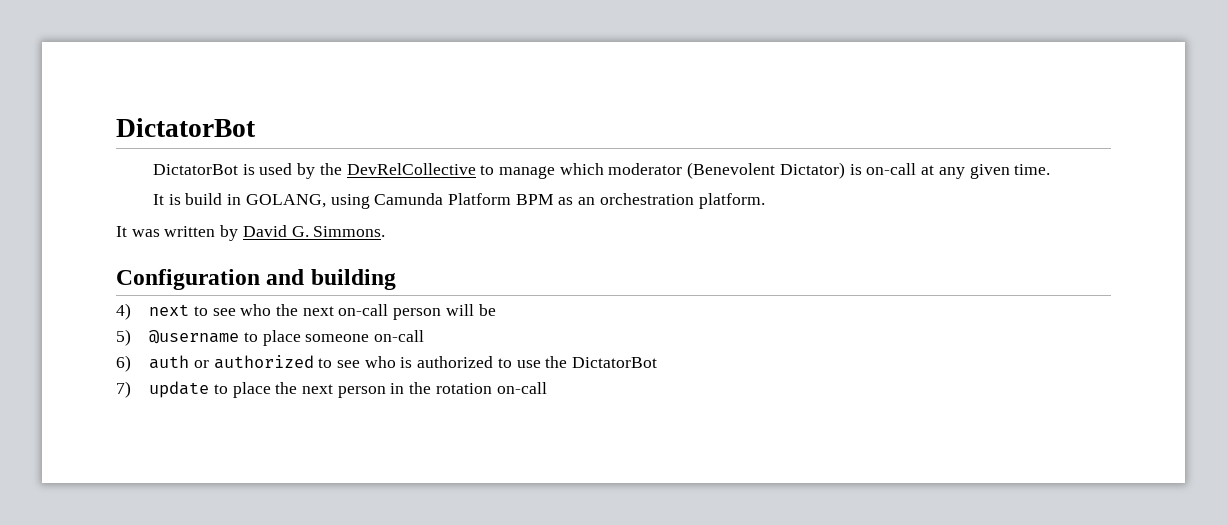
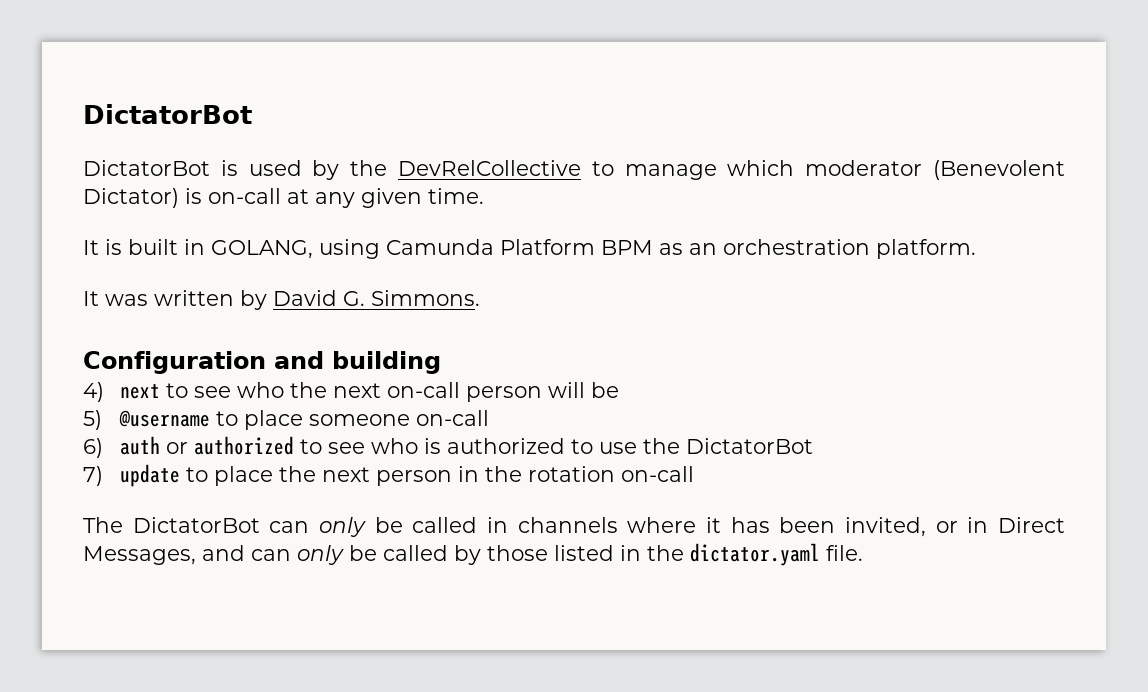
- It is build in GOLANG, using Camunda Platform BPM as an orchestration platform.
+ It is built in GOLANG, using Camunda Platform BPM as an orchestration platform.
+ The DictatorBot can only be called in channels where it has been invited, or in Direct Messages, and can only be called by those listed in the dictator.yaml file.

